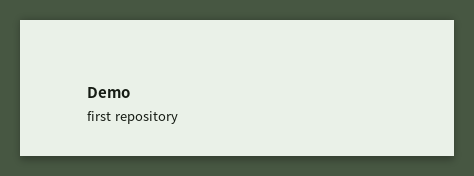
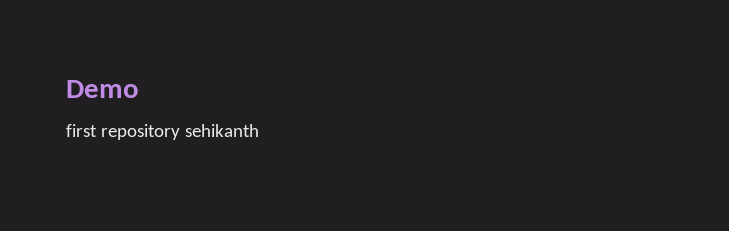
- first repository
+ first repository sehikanth

